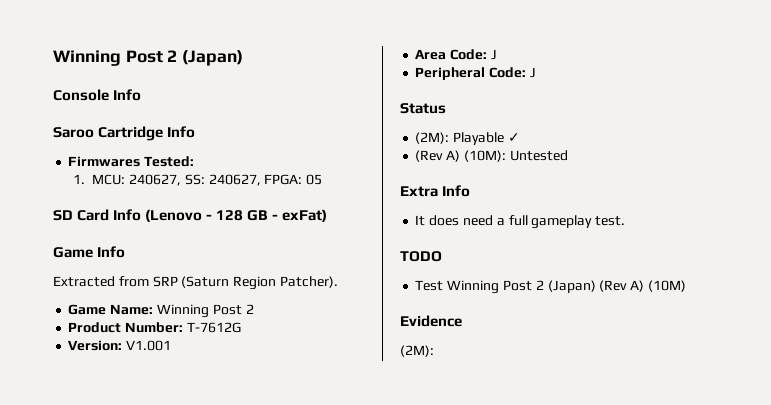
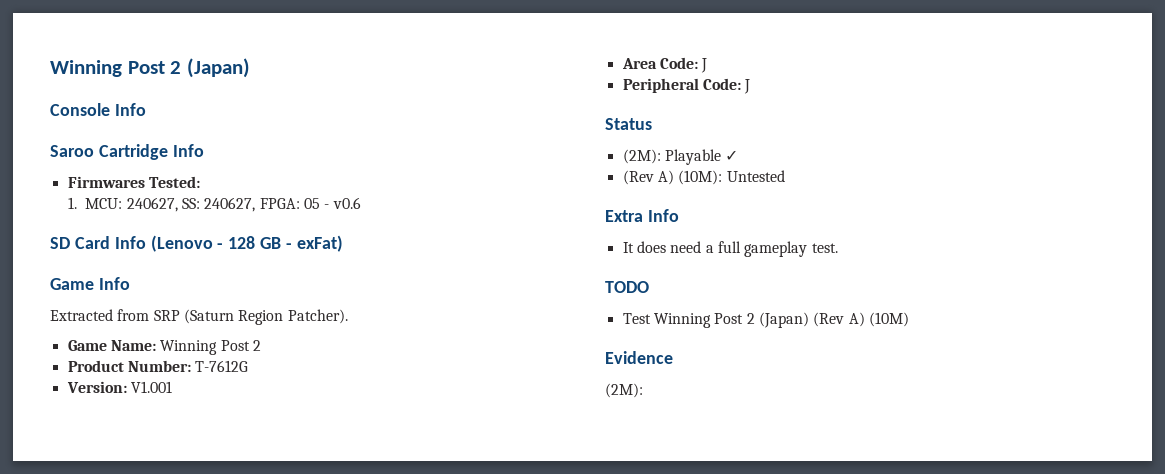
- 1. MCU: 240627, SS: 240627, FPGA: 05
+ 1. MCU: 240627, SS: 240627, FPGA: 05 - v0.6

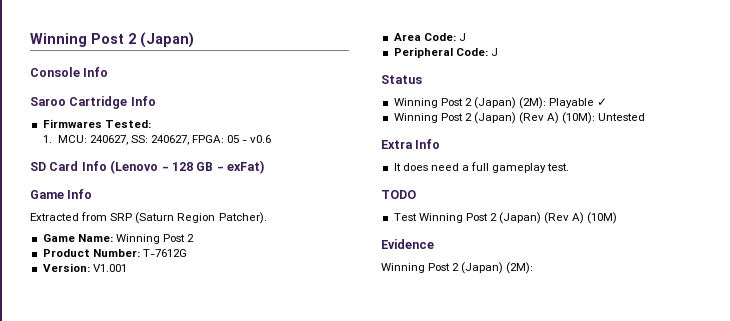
- (2M): Playable ✓
+ Winning Post 2 (Japan) (2M): Playable ✓
- (Rev A) (10M): Untested
+ Winning Post 2 (Japan) (Rev A) (10M): Untested
  Evidence
- (2M):
+ Winning Post 2 (Japan) (2M):

